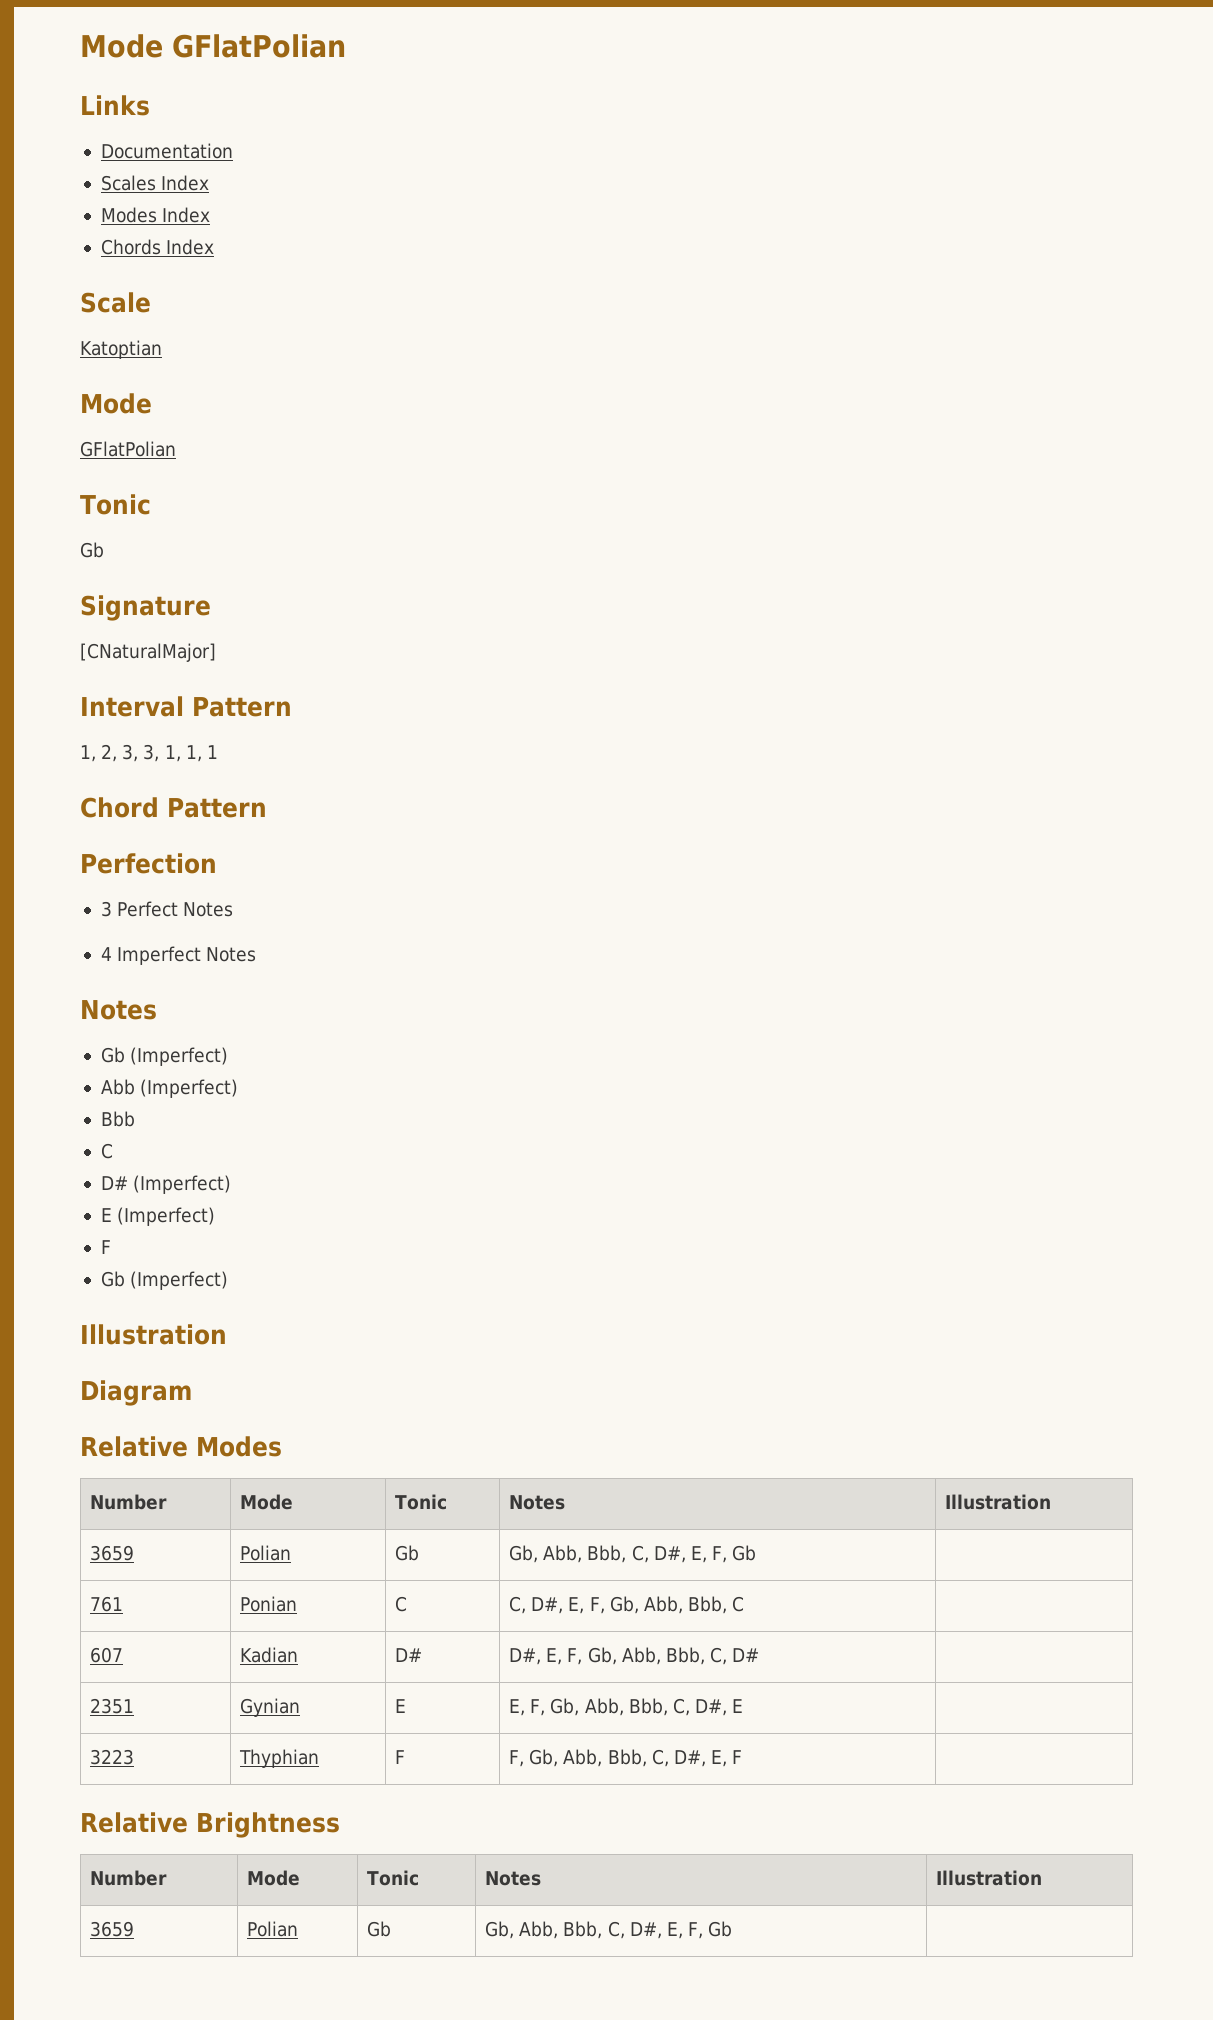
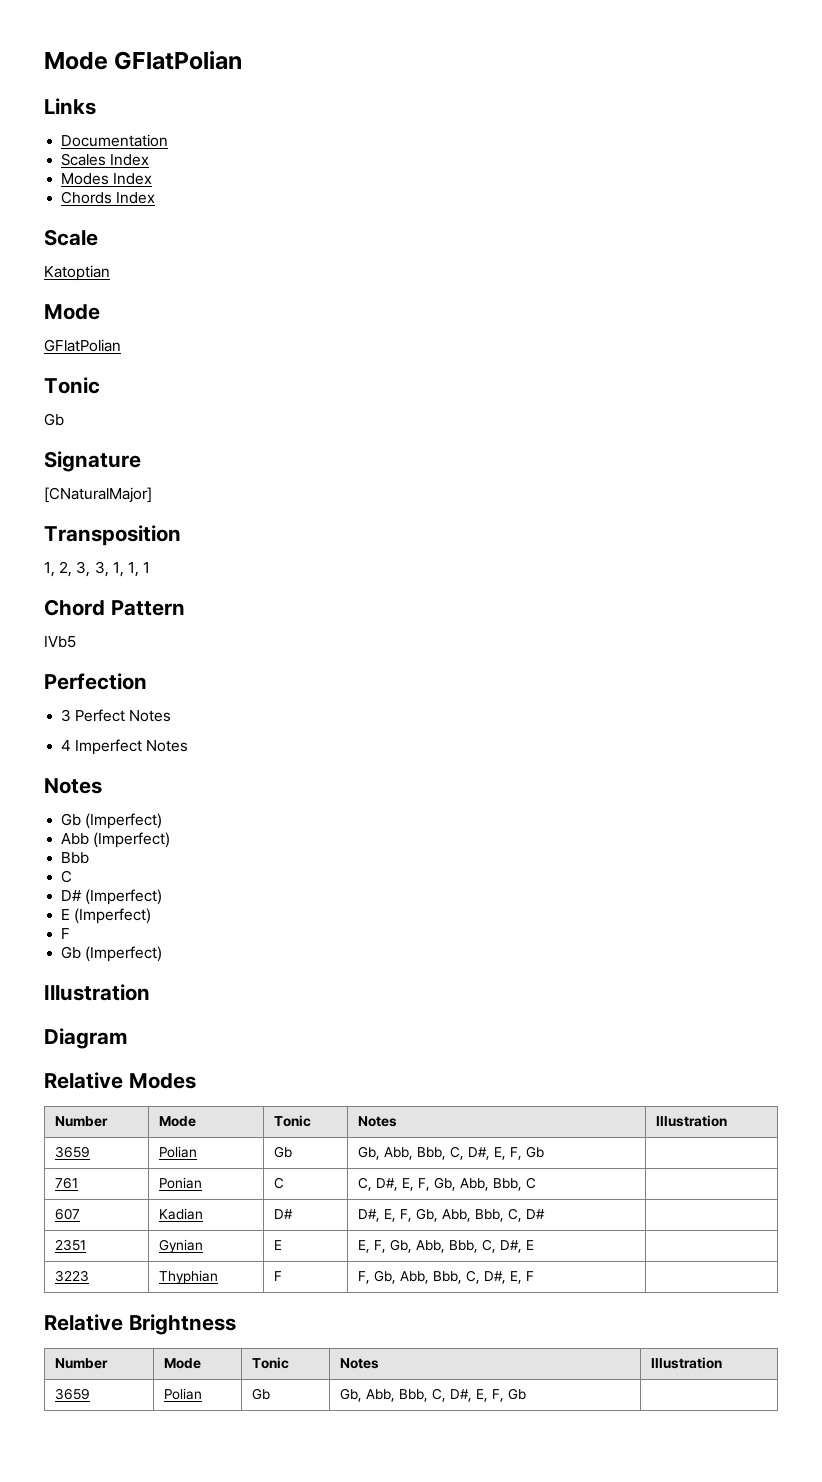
- Interval Pattern
+ Transposition
+ IVb5

